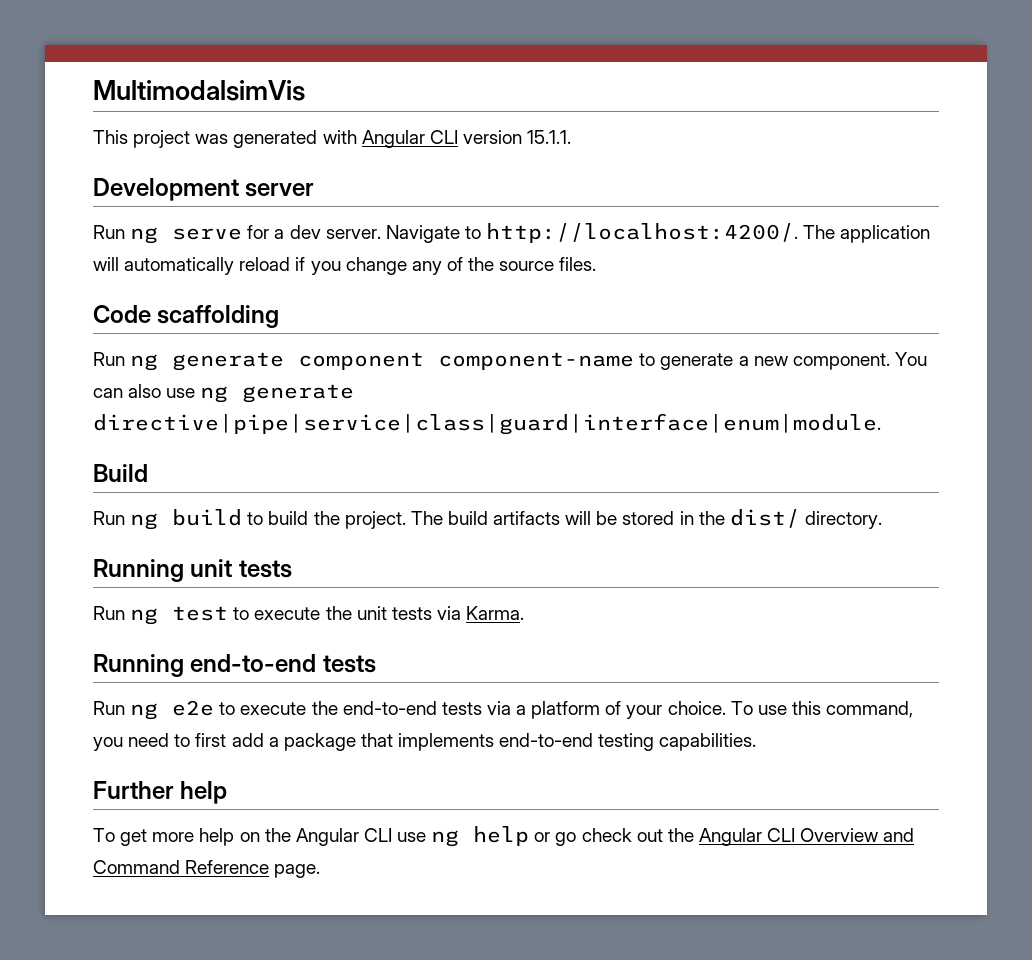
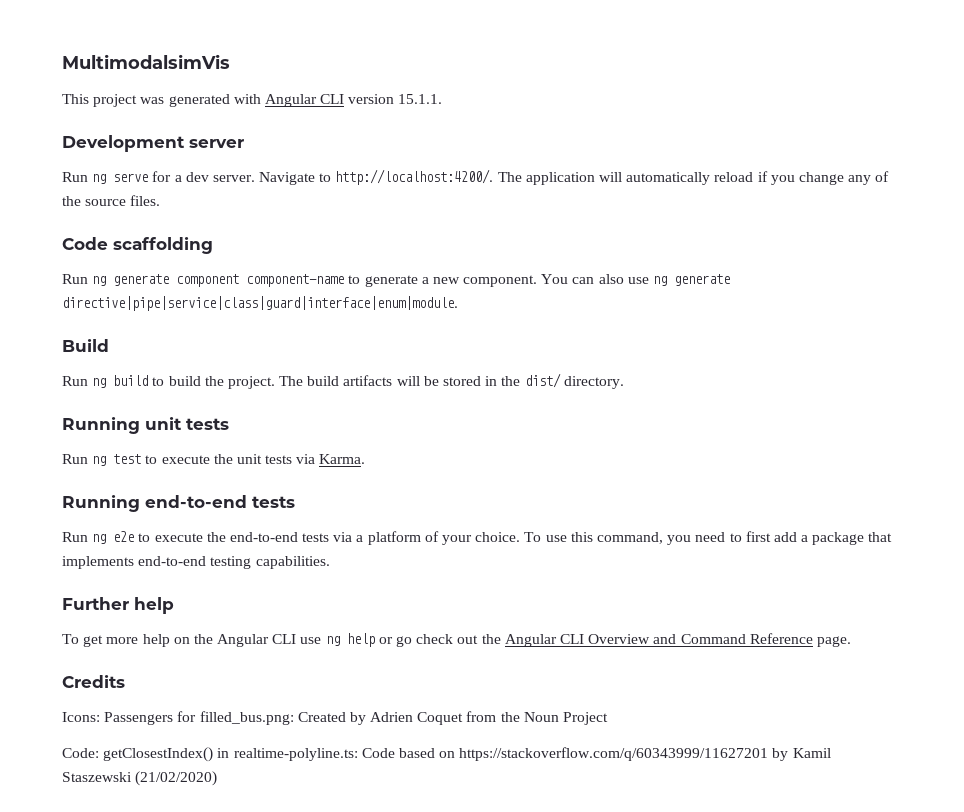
+ Credits
+ Icons: Passengers for filled_bus.png: Created by Adrien Coquet from the Noun Project
+ Code: getClosestIndex() in realtime-polyline.ts: Code based on https://stackoverflow.com/q/60343999/11627201 by Kamil Staszewski (21/02/2020)

